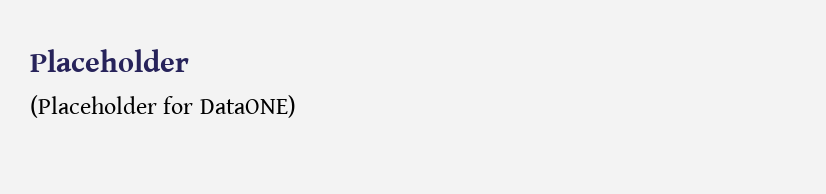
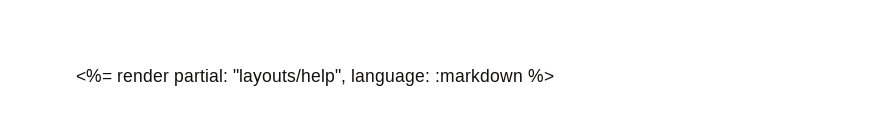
- Placeholder
- (Placeholder for DataONE)
+ <%= render partial: "layouts/help", language: :markdown %>

